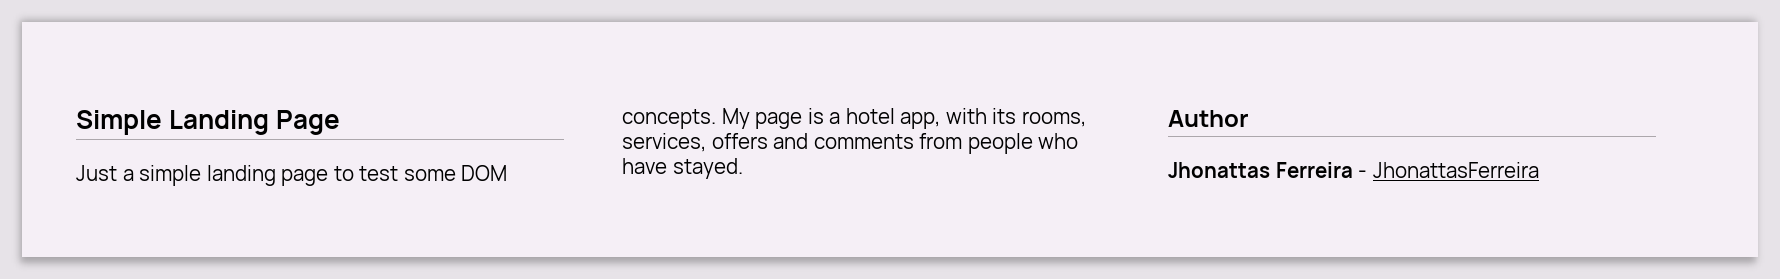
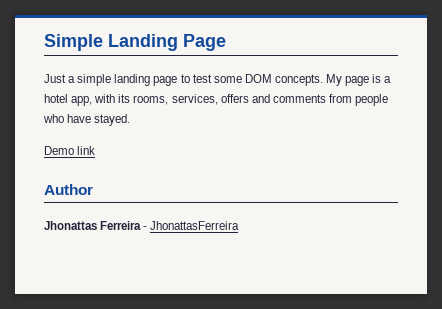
+ Demo link

